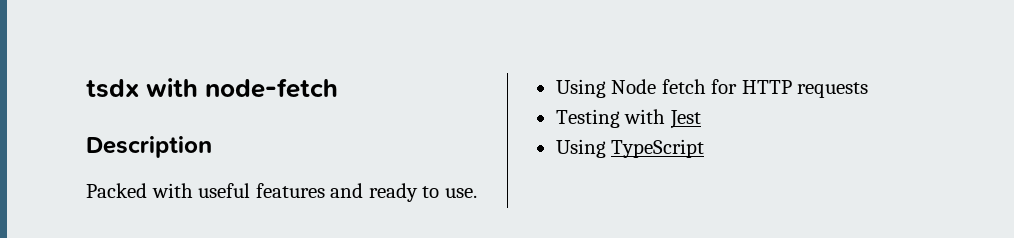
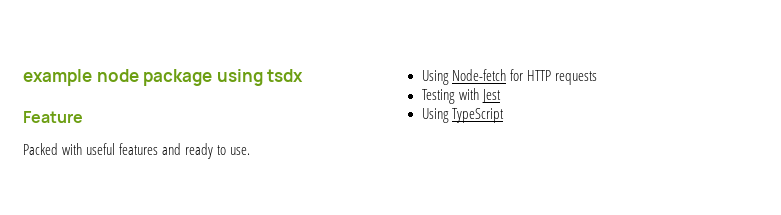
- tsdx with node-fetch
- Description
+ example node package using tsdx
+ Feature
- Using Node fetch for HTTP requests
+ Using Node-fetch for HTTP requests

